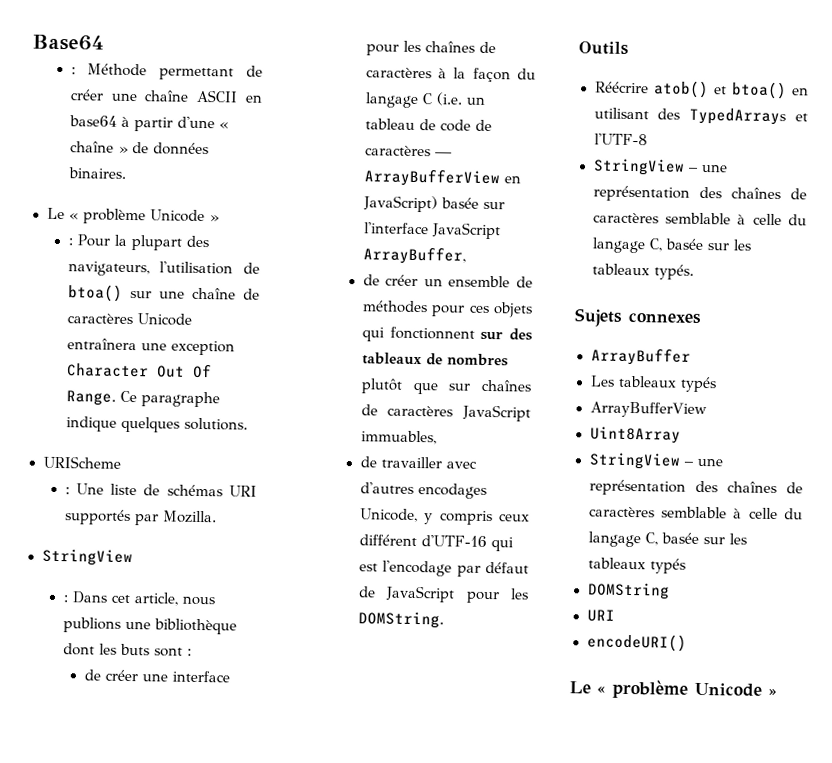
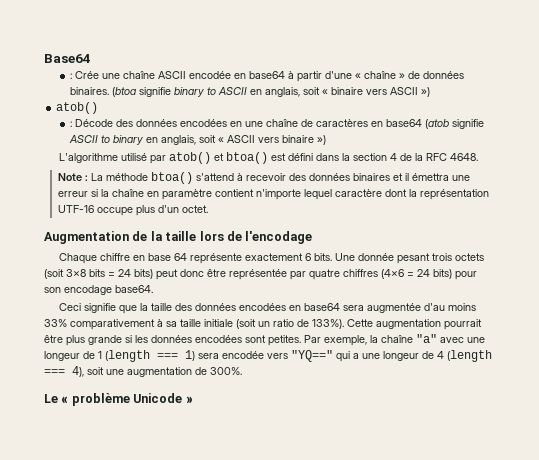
- : Méthode permettant de créer une chaîne ASCII en base64 à partir d'une « chaîne » de données binaires.
- Le « problème Unicode »
- : Pour la plupart des navigateurs, l'utilisation de btoa() sur une chaîne de caractères Unicode entraînera une exception Character Out Of Range. Ce paragraphe indique quelques solutions.
- URIScheme
- : Une liste de schémas URI supportés par Mozilla.
- StringView
- : Dans cet article, nous publions une bibliothèque dont les buts sont :
- de créer une interface pour les chaînes de caractères à la façon du langage C (i.e. un tableau de code de caractères — ArrayBufferView en JavaScript) basée sur l'interface JavaScript ArrayBuffer,
- de créer un ensemble de méthodes pour ces objets qui fonctionnent sur des tableaux de nombres plutôt que sur chaînes de caractères JavaScript immuables,
- de travailler avec d'autres encodages Unicode, y compris ceux différent d'UTF-16 qui est l'encodage par défaut de JavaScript pour les DOMString.
- Outils
- Réécrire atob() et btoa() en utilisant des TypedArrays et l'UTF-8
- StringView – une représentation des chaînes de caractères semblable à celle du langage C, basée sur les tableaux typés.
- Sujets connexes
- ArrayBuffer
- Les tableaux typés
- ArrayBufferView
- Uint8Array
- StringView – une représentation des chaînes de caractères semblable à celle du langage C, basée sur les tableaux typés
- DOMString
- URI
- encodeURI()
+ : Crée une chaîne ASCII encodée en base64 à partir d'une « chaîne » de données binaires. (btoa signifie binary to ASCII en anglais, soit « binaire vers ASCII »)
+ atob()
+ : Décode des données encodées en une chaîne de caractères en base64 (atob signifie ASCII to binary en anglais, soit « ASCII vers binaire »)
+ L'algorithme utilisé par atob() et btoa() est défini dans la section 4 de la RFC 4648.
+ Note : La méthode btoa() s'attend à recevoir des données binaires et il émettra une erreur si la chaîne en paramètre contient n'importe lequel caractère dont la représentation UTF-16 occupe plus d'un octet.
+ Augmentation de la taille lors de l'encodage
+ Chaque chiffre en base 64 représente exactement 6 bits. Une donnée pesant trois octets (soit 3×8 bits = 24 bits) peut donc être représentée par quatre chiffres (4×6 = 24 bits) pour son encodage base64.
+ Ceci signifie que la taille des données encodées en base64 sera augmentée d'au moins 33% comparativement à sa taille initiale (soit un ratio de 133%). Cette augmentation pourrait être plus grande si les données encodées sont petites. Par exemple, la chaîne "a" avec une longeur de 1 (length === 1) sera encodée vers "YQ==" qui a une longeur de 4 (length === 4), soit une augmentation de 300%.

